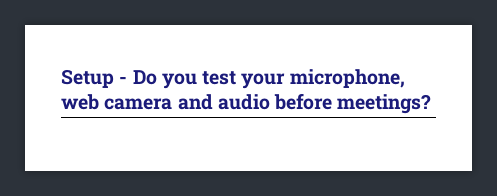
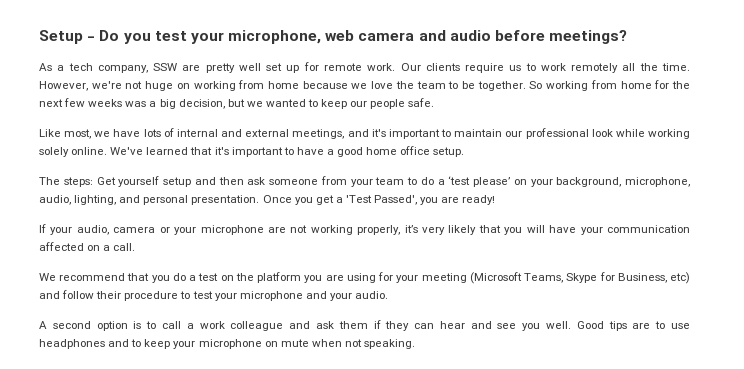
+ As a tech company, SSW are pretty well set up for remote work. Our clients require us to work remotely all the time. However, we're not huge on working from home because we love the team to be together. So working from home for the next few weeks was a big decision, but we wanted to keep our people safe.
+ Like most, we have lots of internal and external meetings, and it's important to maintain our professional look while working solely online. We've learned that it's important to have a good home office setup.
+ The steps: Get yourself setup and then ask someone from your team to do a ‘test please’ on your background, microphone, audio, lighting, and personal presentation. Once you get a 'Test Passed', you are ready!
+ If your audio, camera or your microphone are not working properly, it’s very likely that you will have your communication affected on a call.
+ We recommend that you do a test on the platform you are using for your meeting (Microsoft Teams, Skype for Business, etc) and follow their procedure to test your microphone and your audio.
+ A second option is to call a work colleague and ask them if they can hear and see you well. Good tips are to use headphones and to keep your microphone on mute when not speaking.

